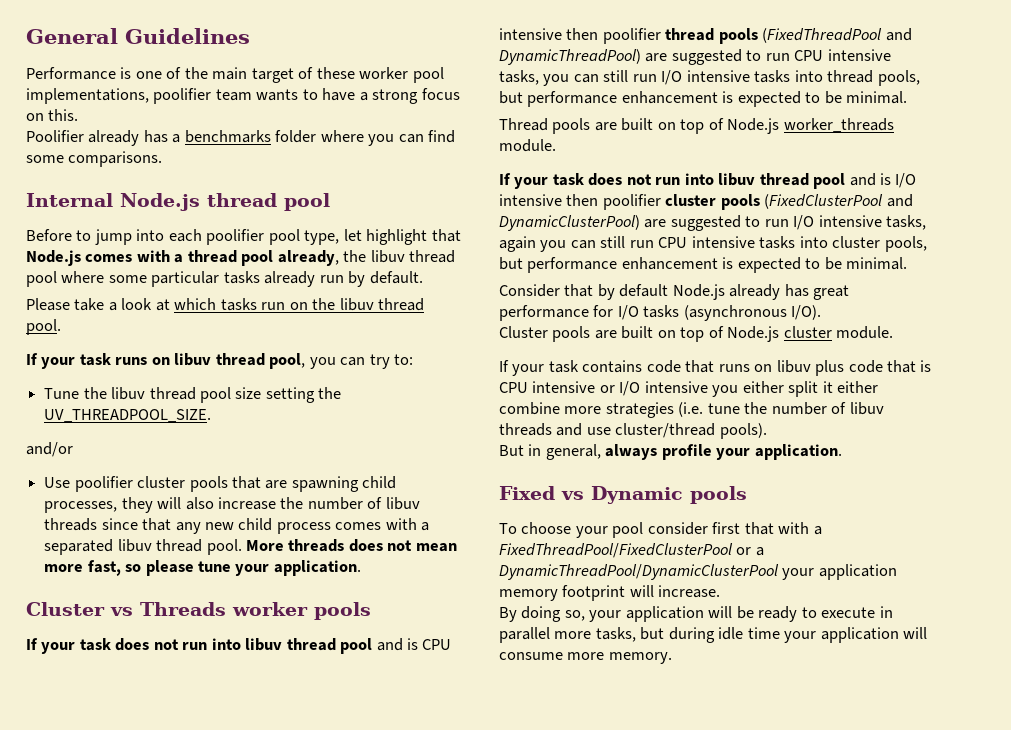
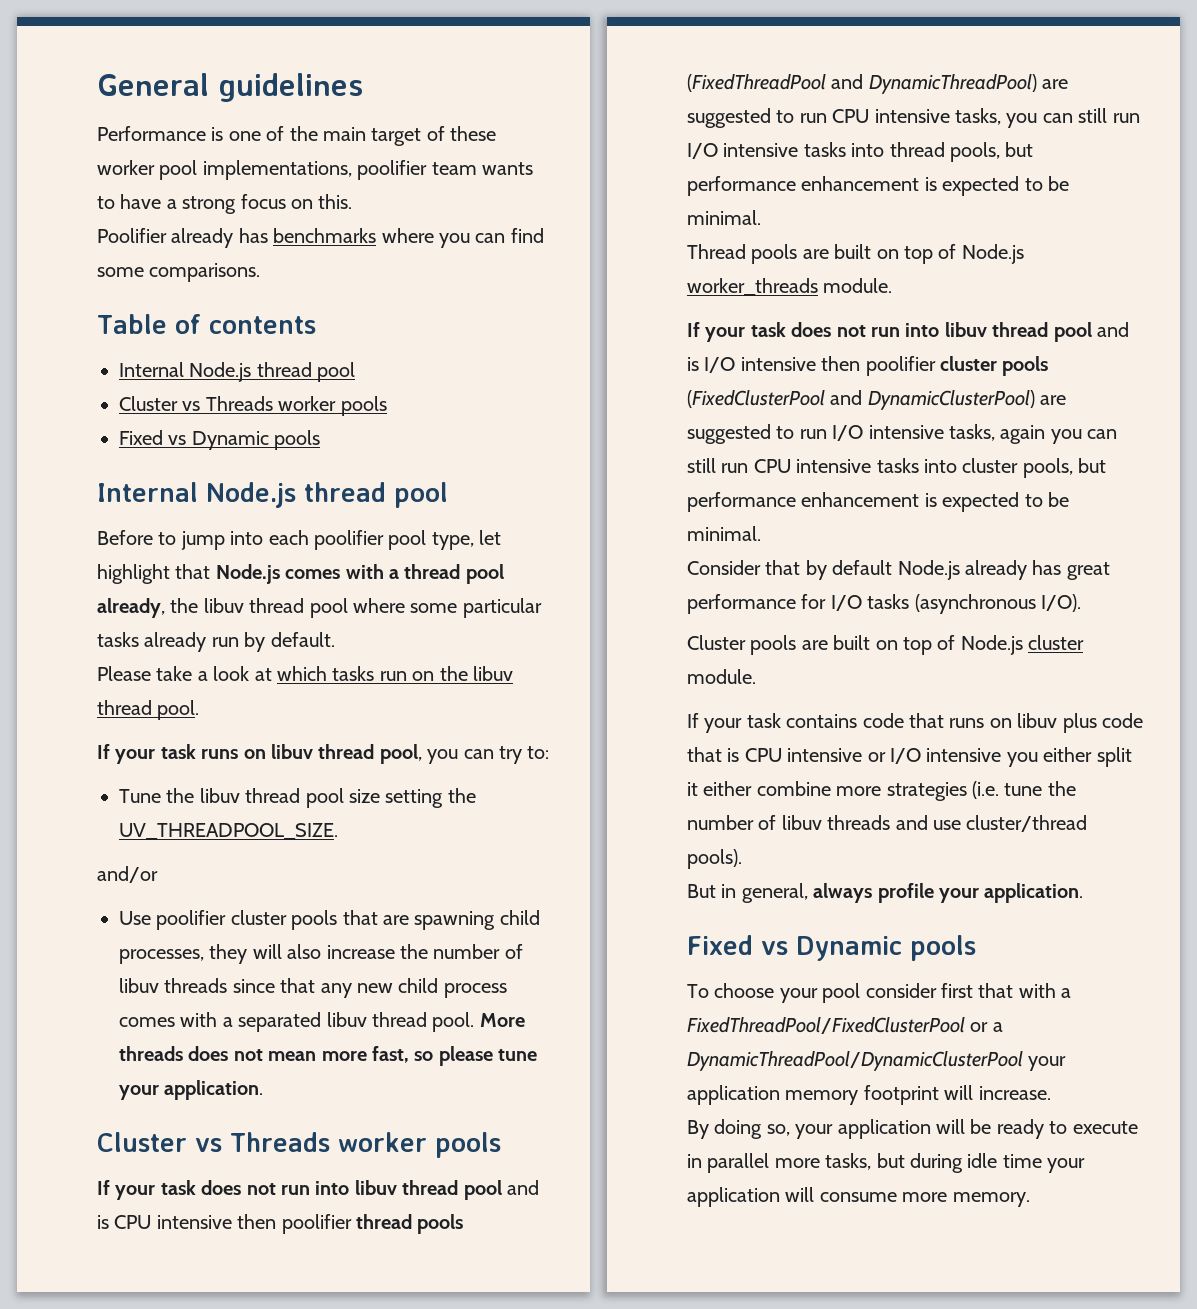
- General Guidelines
+ General guidelines
- Poolifier already has a benchmarks folder where you can find some comparisons.
+ Poolifier already has benchmarks where you can find some comparisons.
+ Table of contents
+ Internal Node.js thread pool
+ Cluster vs Threads worker pools
+ Fixed vs Dynamic pools

